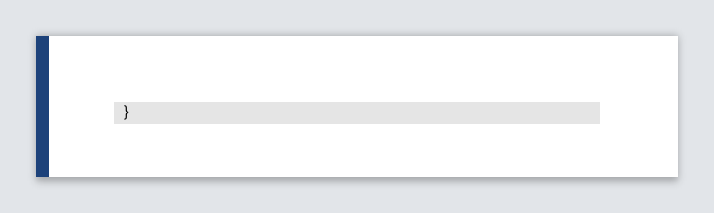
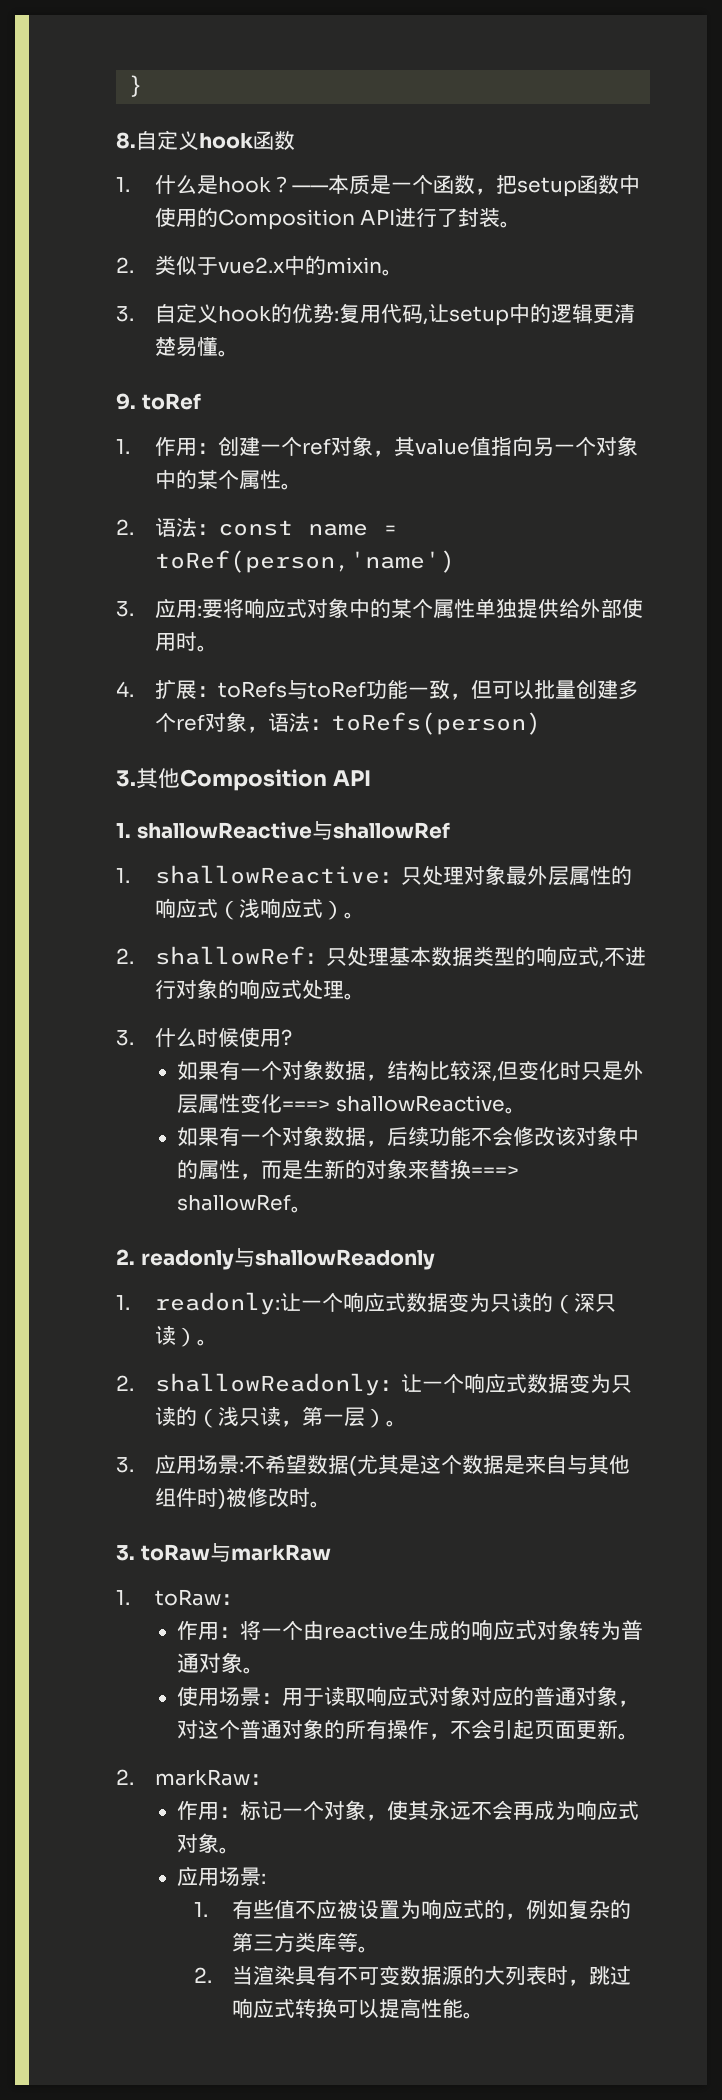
+ 8.自定义hook函数
+ 1.什么是hook？——本质是一个函数，把setup函数中使用的Composition API进行了封装。
+ 2.类似于vue2.x中的mixin。
+ 3.自定义hook的优势:复用代码,让setup中的逻辑更清楚易懂。
+ 9. toRef
+ 1.作用：创建一个ref对象，其value值指向另一个对象中的某个属性。
+ 2.语法：const name = toRef(person,'name')
+ 3.应用:要将响应式对象中的某个属性单独提供给外部使用时。
+ 4.扩展：toRefs与toRef功能一致，但可以批量创建多个ref对象，语法：toRefs(person)
+ 3.其他Composition API
+ 1. shallowReactive与shallowRef
+ 1. shallowReactive：只处理对象最外层属性的响应式（浅响应式）。
+ 2. shallowRef：只处理基本数据类型的响应式,不进行对象的响应式处理。
+ 3.什么时候使用?
+ 如果有一个对象数据，结构比较深,但变化时只是外层属性变化===> shallowReactive。
+ 如果有一个对象数据，后续功能不会修改该对象中的属性，而是生新的对象来替换===> shallowRef。
+ 2. readonly与shallowReadonly
+ 1. readonly:让一个响应式数据变为只读的（深只读）。
+ 2. shallowReadonly：让一个响应式数据变为只读的（浅只读，第一层）。
+ 3.应用场景:不希望数据(尤其是这个数据是来自与其他组件时)被修改时。
+ 3. toRaw与markRaw
+ 1. toRaw：
+ 作用：将一个由reactive生成的响应式对象转为普通对象。
+ 使用场景：用于读取响应式对象对应的普通对象，对这个普通对象的所有操作，不会引起页面更新。
+ 2. markRaw：
+ 作用：标记一个对象，使其永远不会再成为响应式对象。
+ 应用场景:
+ 1.有些值不应被设置为响应式的，例如复杂的第三方类库等。
+ 2.当渲染具有不可变数据源的大列表时，跳过响应式转换可以提高性能。

